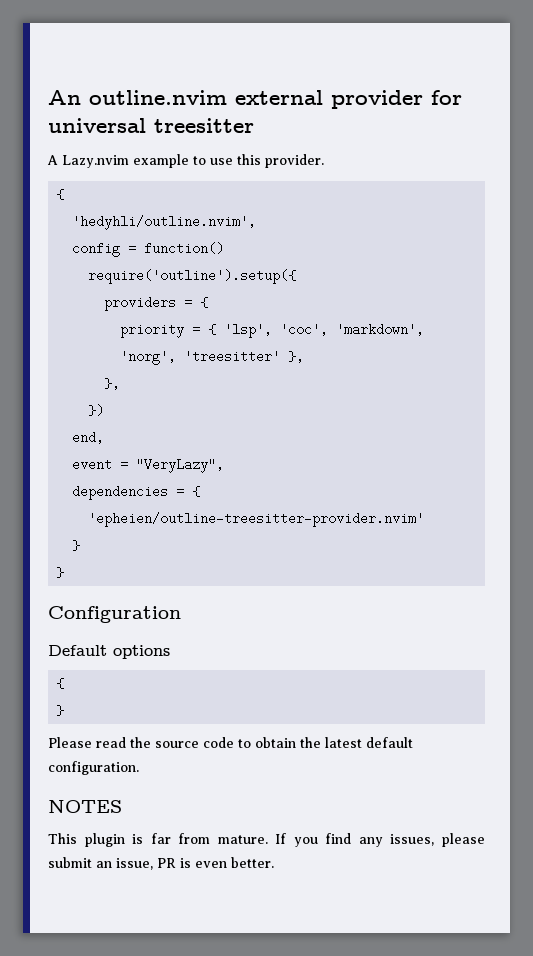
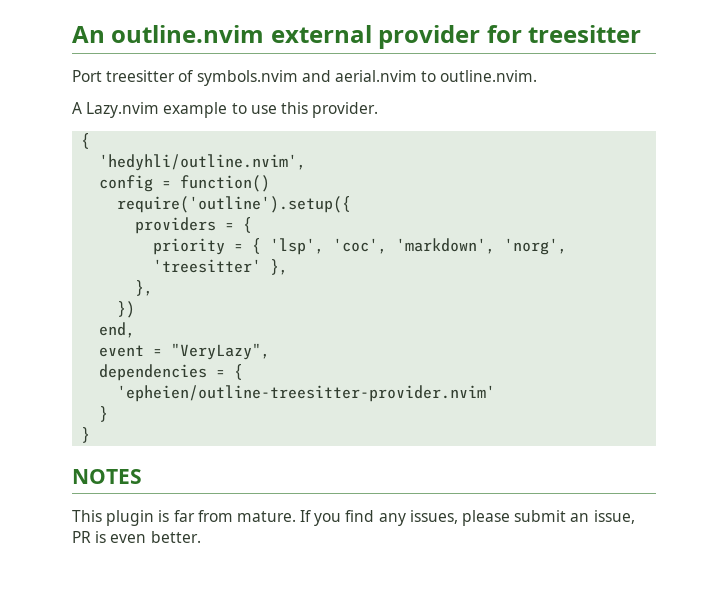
- An outline.nvim external provider for universal treesitter
+ An outline.nvim external provider for treesitter
+ Port treesitter of symbols.nvim and aerial.nvim to outline.nvim.
- Configuration
- Default options
- {
- }
- Please read the source code to obtain the latest default configuration.

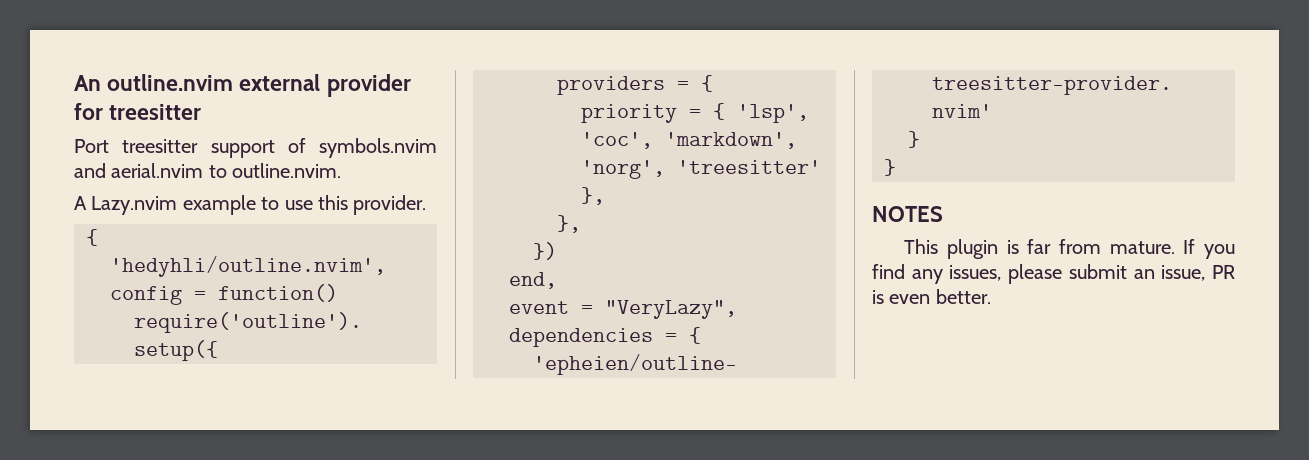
- Port treesitter of symbols.nvim and aerial.nvim to outline.nvim.
+ Port treesitter support of symbols.nvim and aerial.nvim to outline.nvim.

